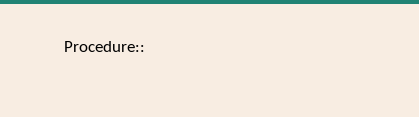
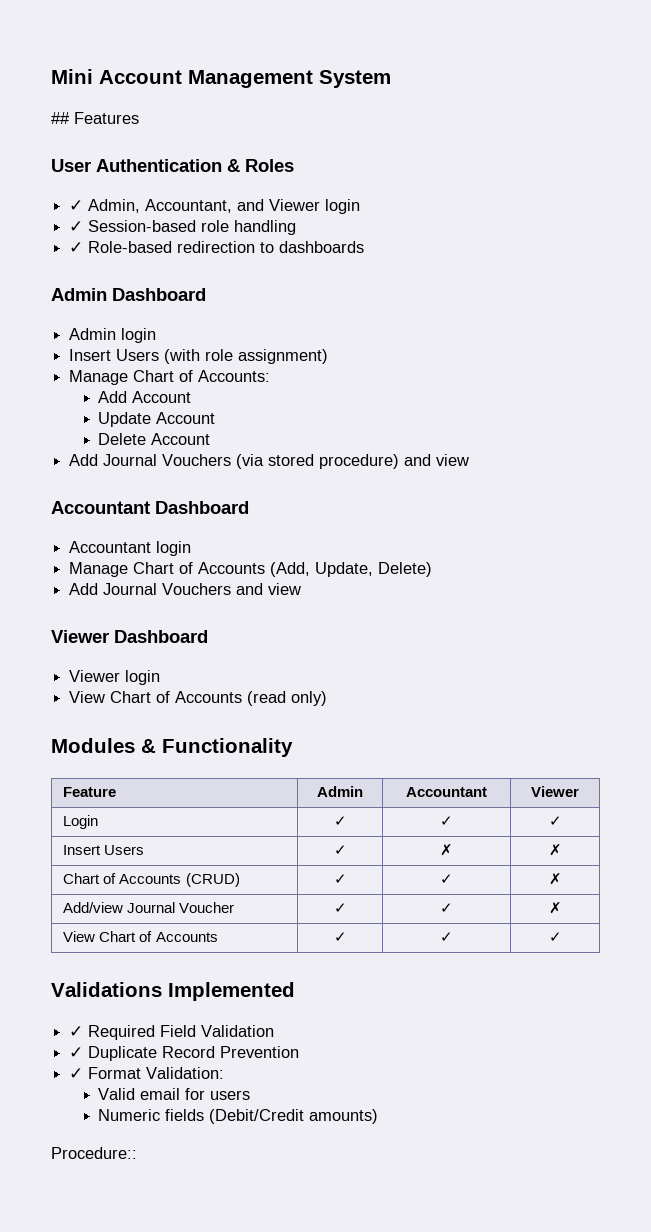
+ Mini Account Management System
+ ## Features
+ User Authentication & Roles
+ ✓ Admin, Accountant, and Viewer login
+ ✓ Session-based role handling
+ ✓ Role-based redirection to dashboards
+ Admin Dashboard
+ Admin login
+ Insert Users (with role assignment)
+ Manage Chart of Accounts:
+ Add Account
+ Update Account
+ Delete Account
+ Add Journal Vouchers (via stored procedure) and view
+ Accountant Dashboard
+ Accountant login
+ Manage Chart of Accounts (Add, Update, Delete)
+ Add Journal Vouchers and view
+ Viewer Dashboard
+ Viewer login
+ View Chart of Accounts (read only)
+ Modules & Functionality
+ Feature | Admin | Accountant | Viewer
+ Login | ✓ | ✓ | ✓
+ Insert Users | ✓ | ✗ | ✗
+ Chart of Accounts (CRUD) | ✓ | ✓ | ✗
+ Add/view Journal Voucher | ✓ | ✓ | ✗
+ View Chart of Accounts | ✓ | ✓ | ✓
+ Validations Implemented
+ ✓ Required Field Validation
+ ✓ Duplicate Record Prevention
+ ✓ Format Validation:
+ Valid email for users
+ Numeric fields (Debit/Credit amounts)

